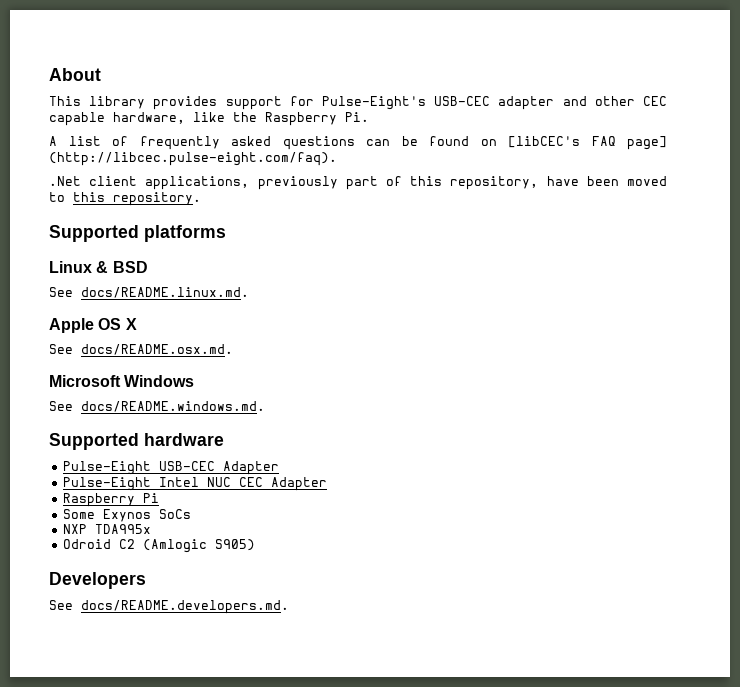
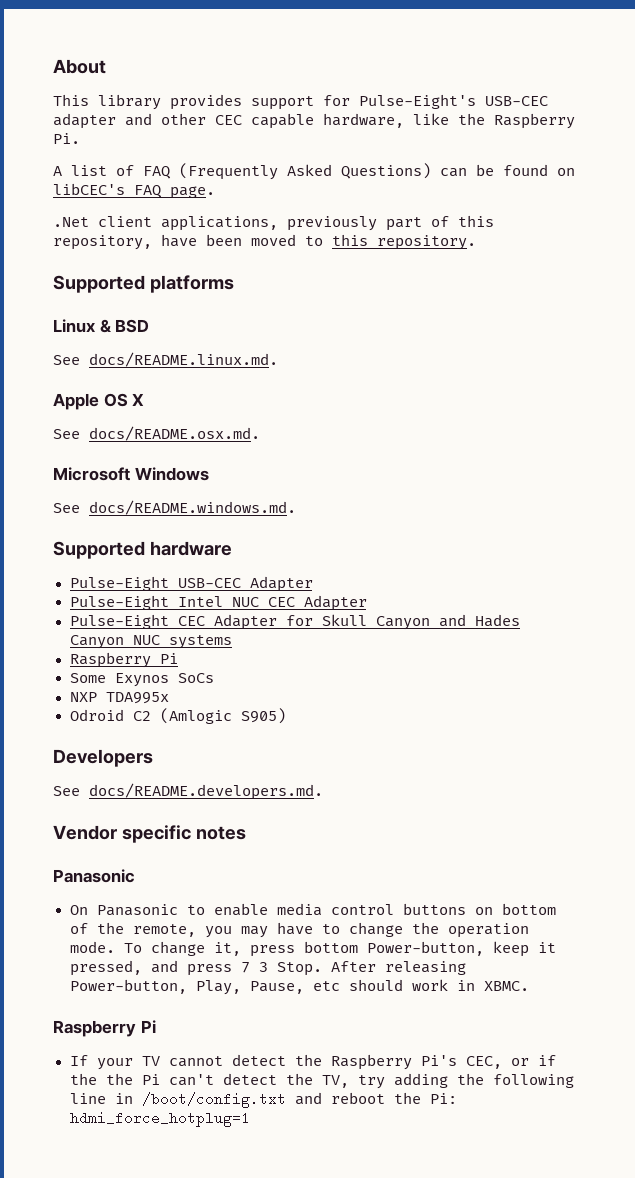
- A list of frequently asked questions can be found on [libCEC's FAQ page] (http://libcec.pulse-eight.com/faq).
+ A list of FAQ (Frequently Asked Questions) can be found on libCEC's FAQ page.
+ Pulse-Eight CEC Adapter for Skull Canyon and Hades Canyon NUC systems
+ Vendor specific notes
+ Panasonic
+ On Panasonic to enable media control buttons on bottom of the remote, you may have to change the operation mode. To change it, press bottom Power-button, keep it pressed, and press 7 3 Stop. After releasing Power-button, Play, Pause, etc should work in XBMC.
+ Raspberry Pi
+ If your TV cannot detect the Raspberry Pi's CEC, or if the the Pi can't detect the TV, try adding the following line in /boot/config.txt and reboot the Pi: hdmi_force_hotplug=1

